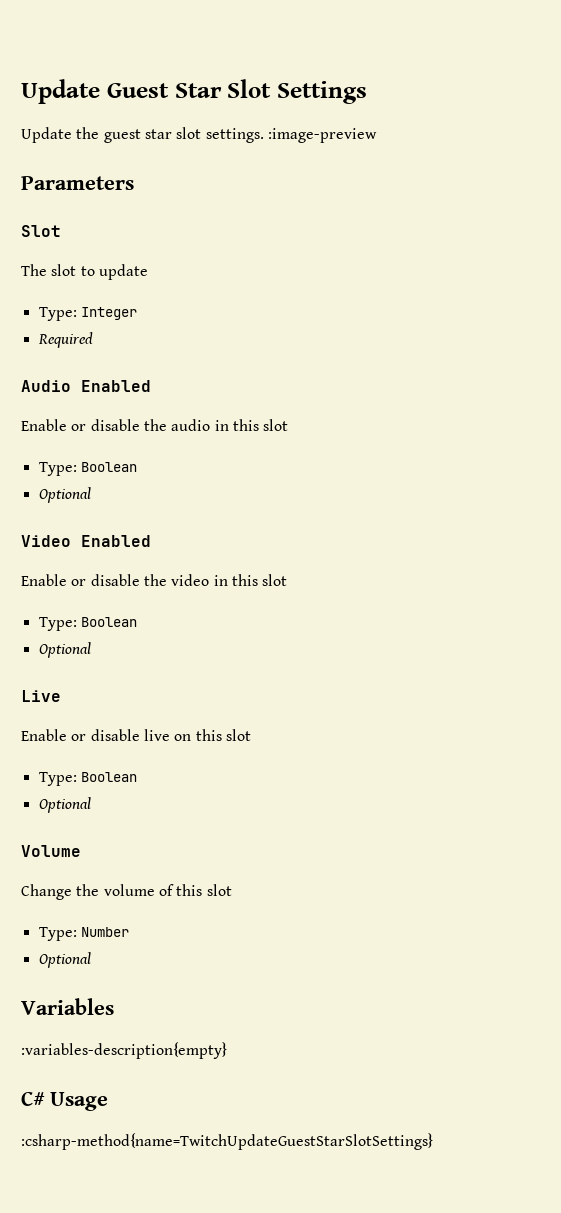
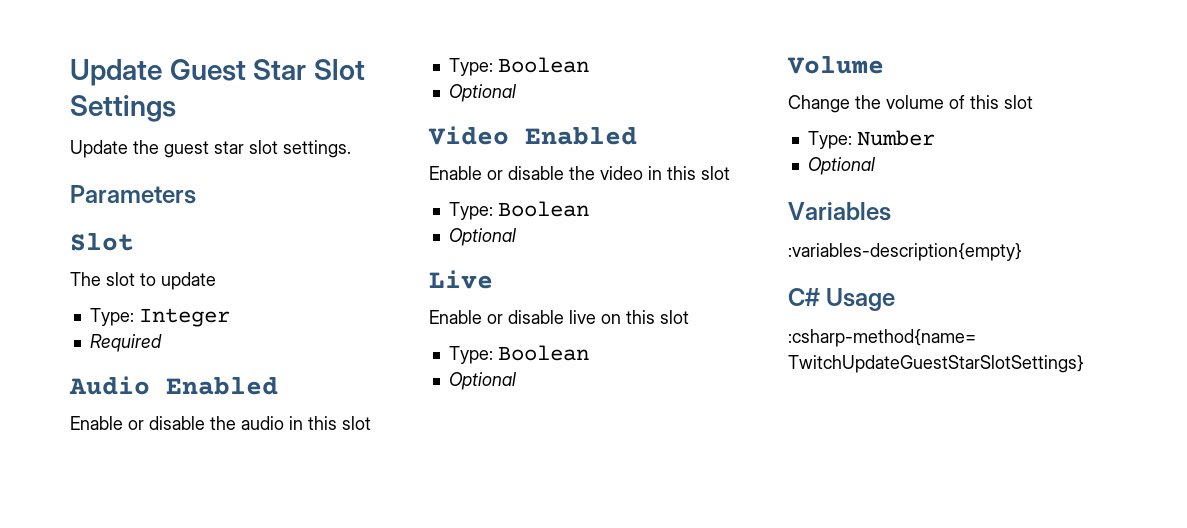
- Update the guest star slot settings. :image-preview
+ Update the guest star slot settings.

